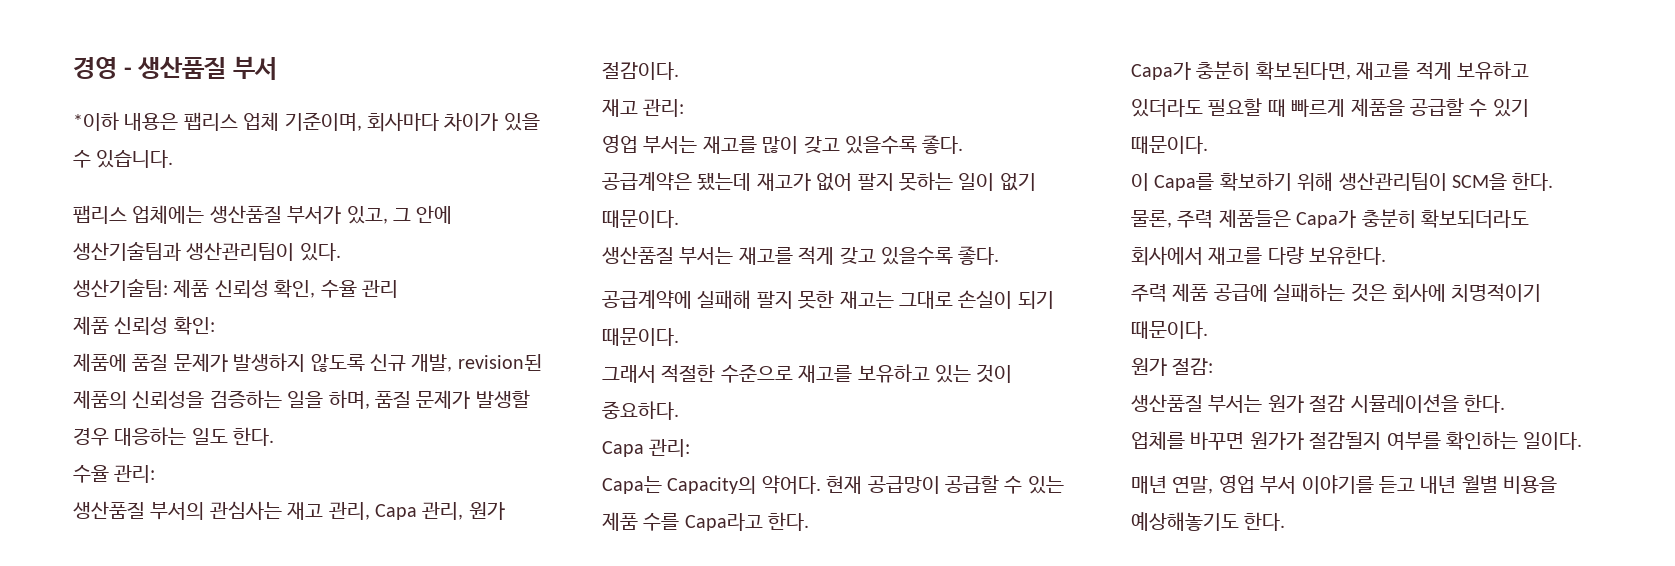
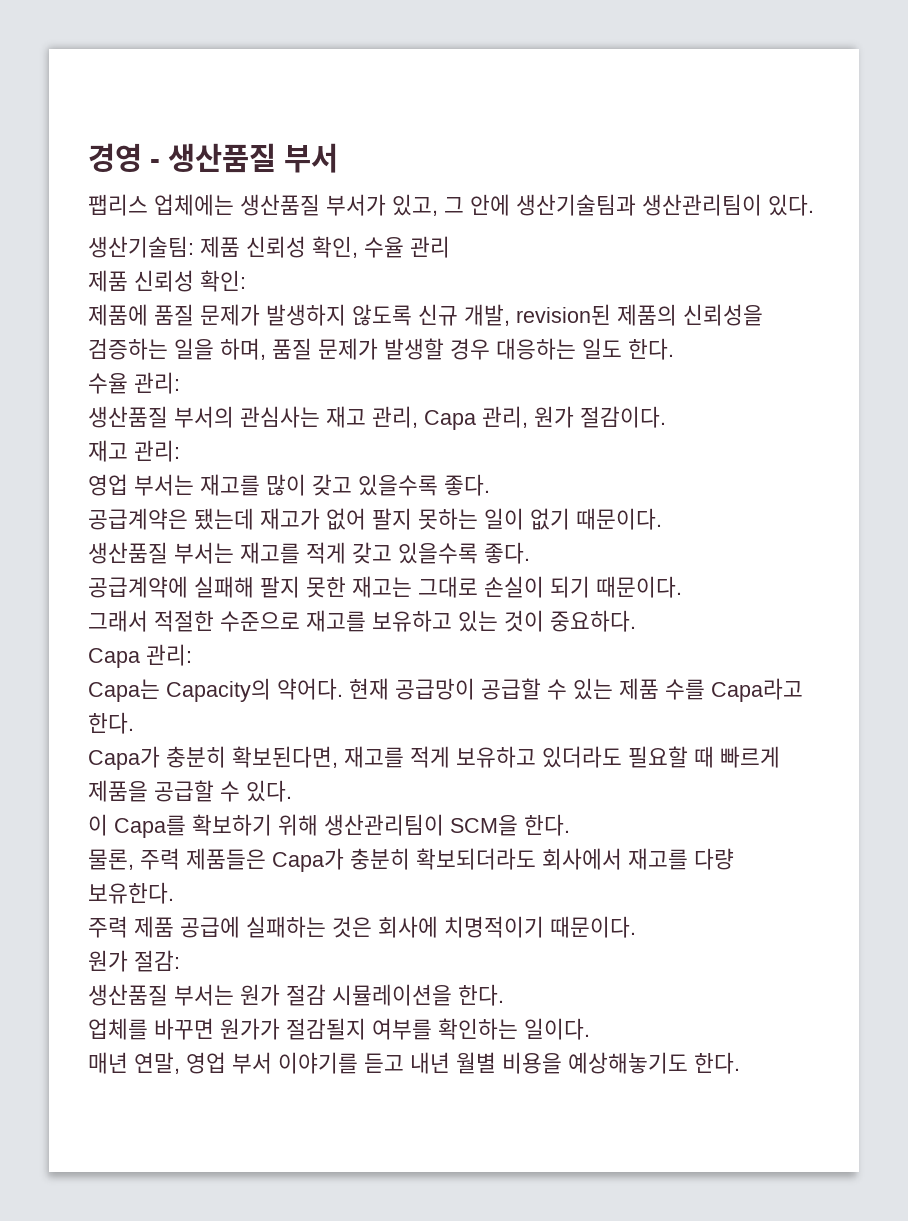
- *이하 내용은 팹리스 업체 기준이며, 회사마다 차이가 있을 수 있습니다.
- Capa가 충분히 확보된다면, 재고를 적게 보유하고 있더라도 필요할 때 빠르게 제품을 공급할 수 있기 때문이다.
+ Capa가 충분히 확보된다면, 재고를 적게 보유하고 있더라도 필요할 때 빠르게 제품을 공급할 수 있다.

